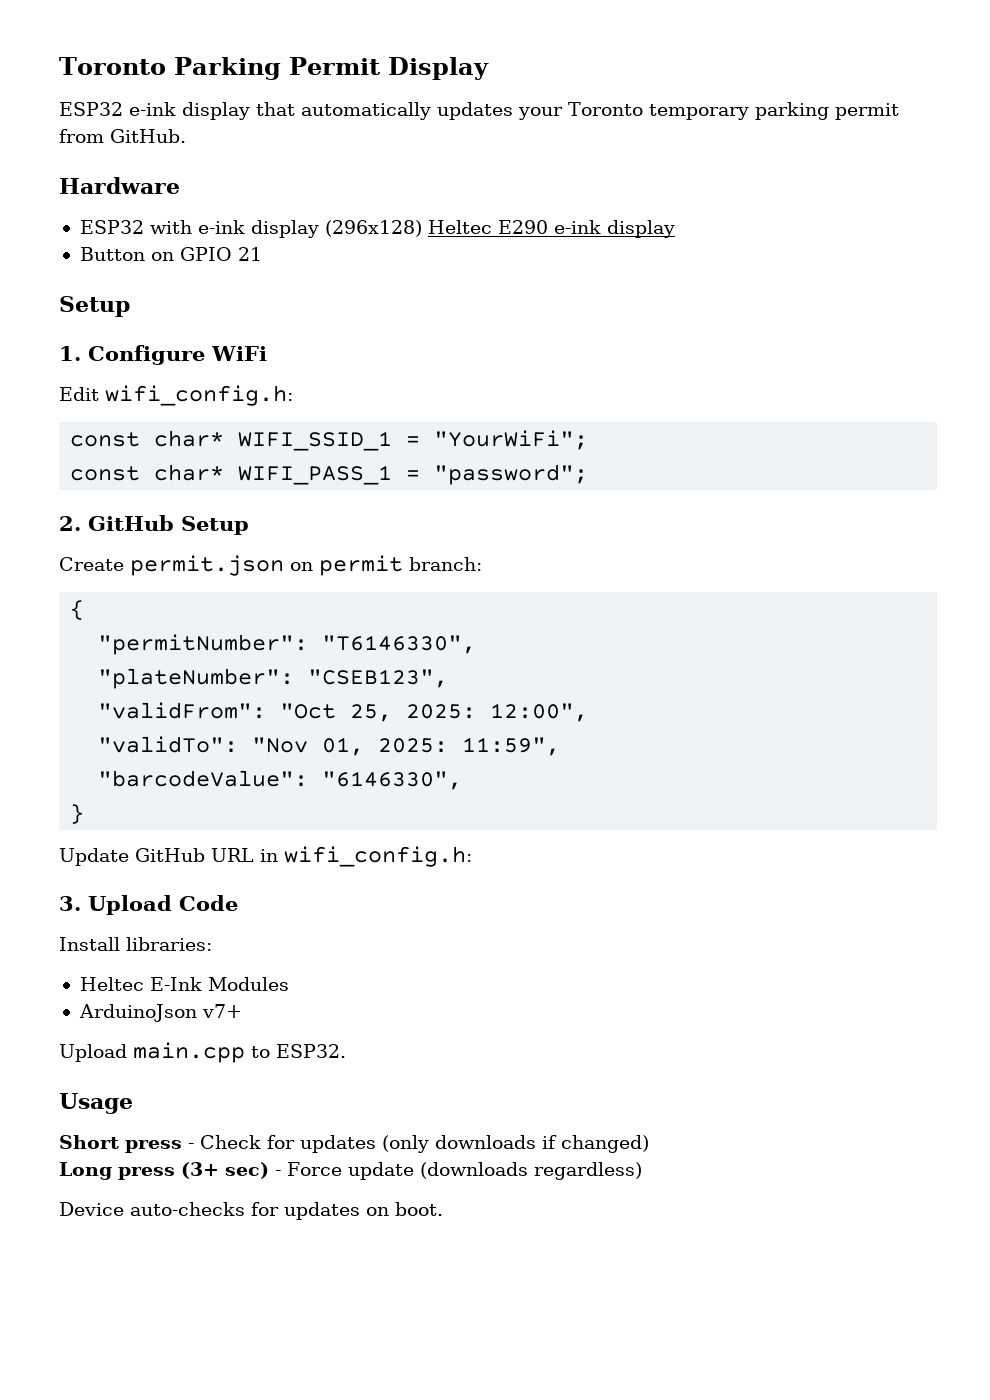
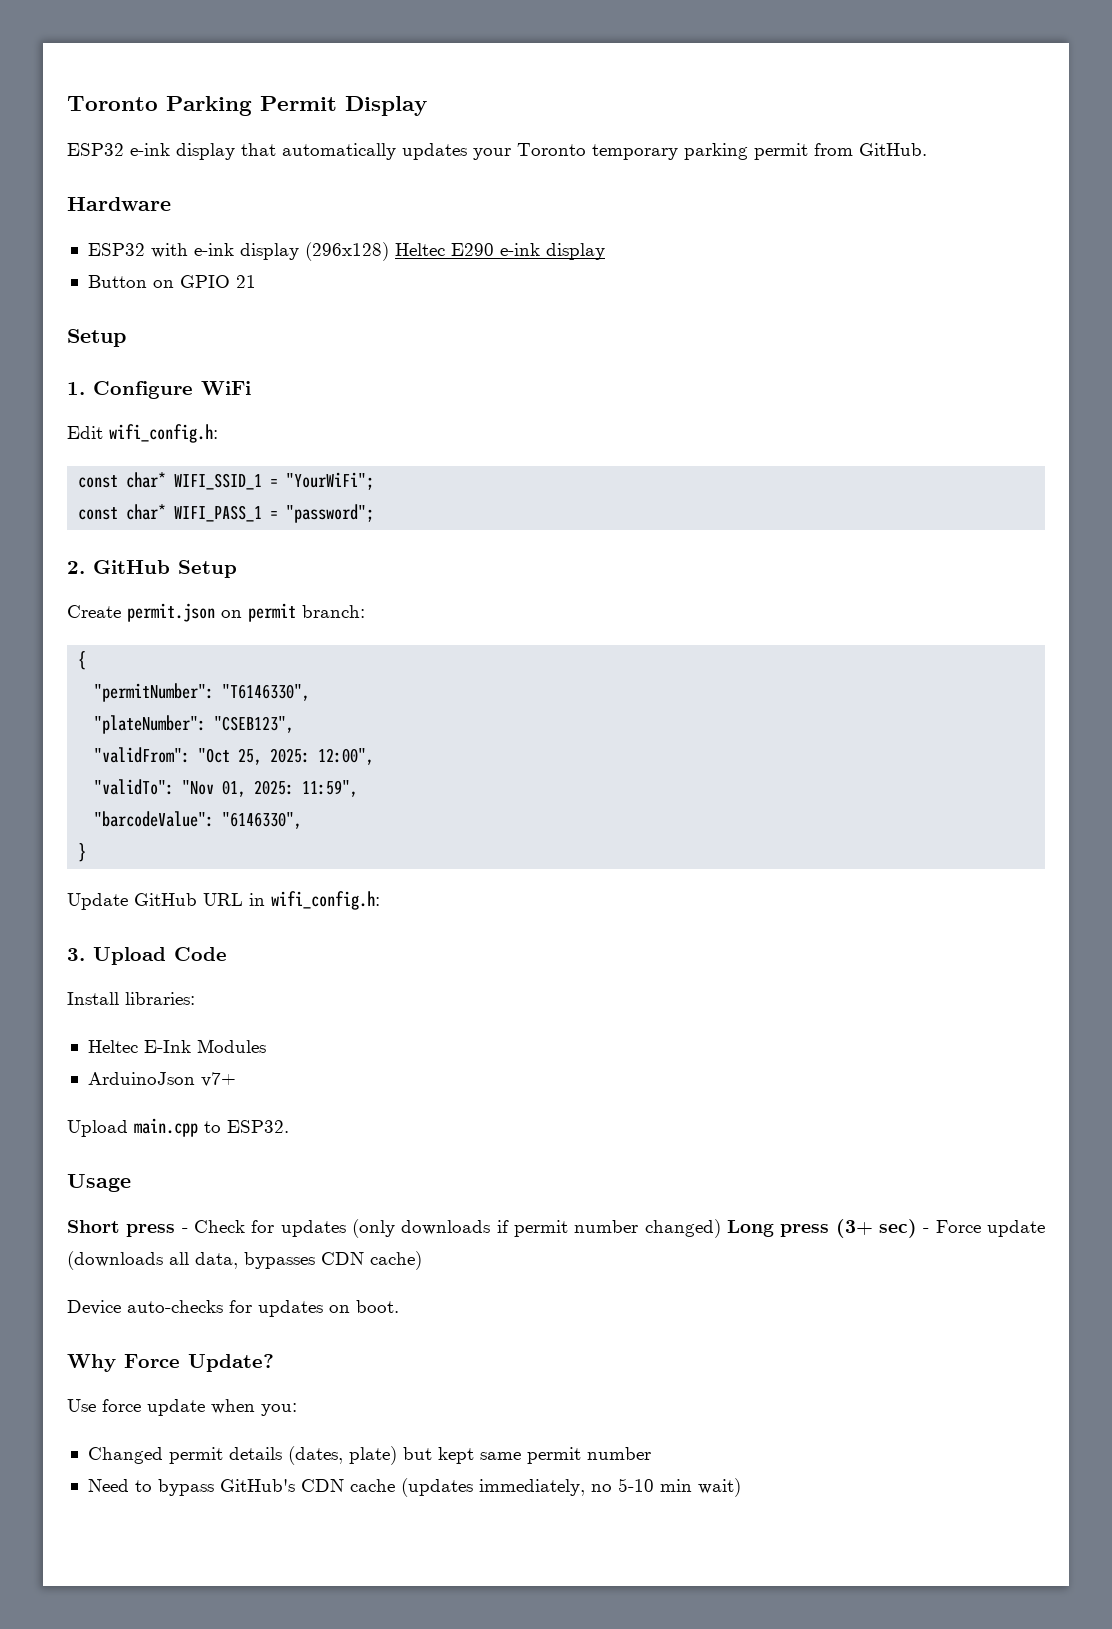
- Short press - Check for updates (only downloads if changed)
- Long press (3+ sec) - Force update (downloads regardless)
+ Short press - Check for updates (only downloads if permit number changed) Long press (3+ sec) - Force update (downloads all data, bypasses CDN cache)
+ Why Force Update?
+ Use force update when you:
+ Changed permit details (dates, plate) but kept same permit number
+ Need to bypass GitHub's CDN cache (updates immediately, no 5-10 min wait)

